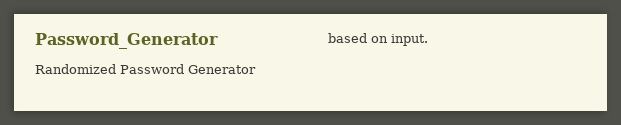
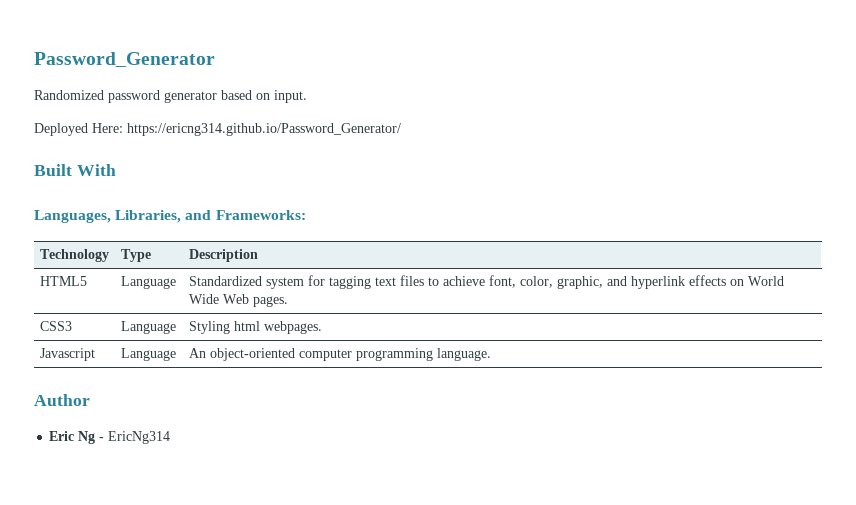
- Randomized Password Generator based on input.
+ Randomized password generator based on input.
+ Deployed Here: https://ericng314.github.io/Password_Generator/
+ Built With
+ Languages, Libraries, and Frameworks:
+ Technology | Type | Description
+ HTML5 | Language | Standardized system for tagging text files to achieve font, color, graphic, and hyperlink effects on World Wide Web pages.
+ CSS3 | Language | Styling html webpages.
+ Javascript | Language | An object-oriented computer programming language.
+ Author
+ Eric Ng - EricNg314

